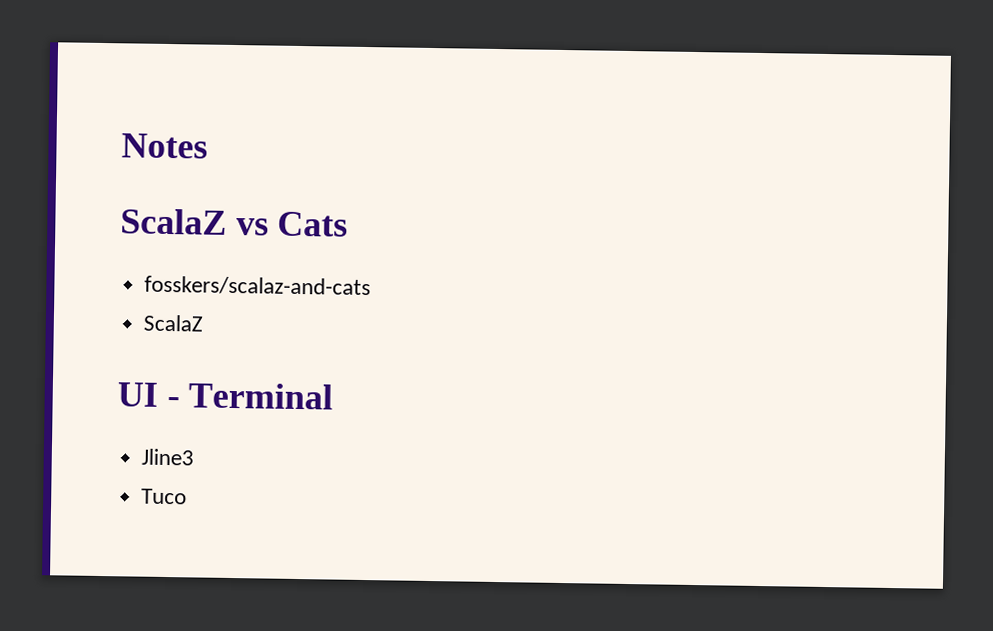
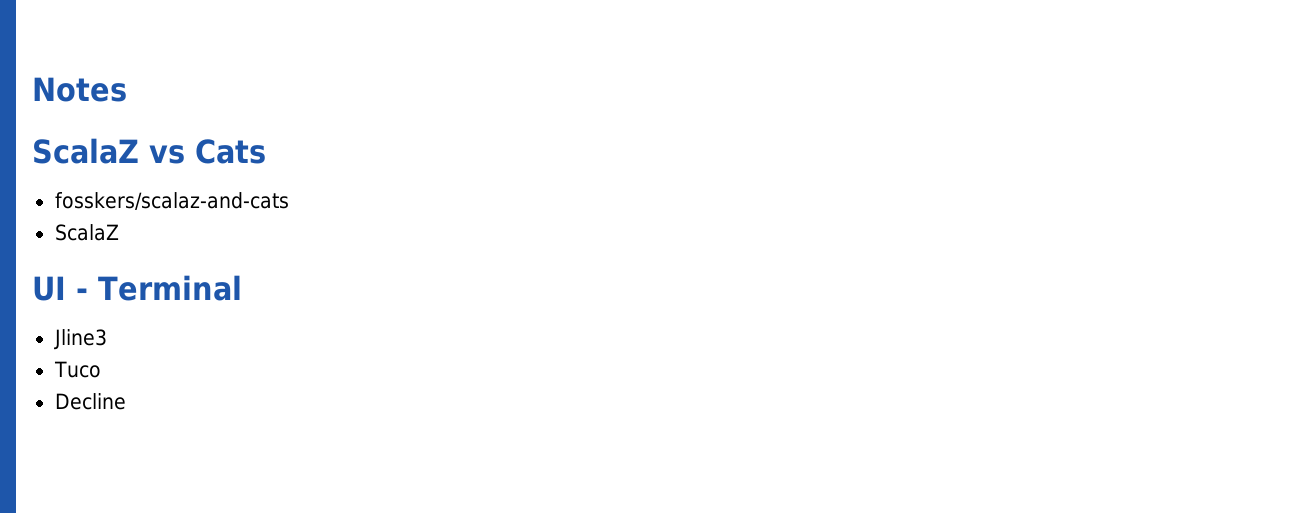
+ Decline

